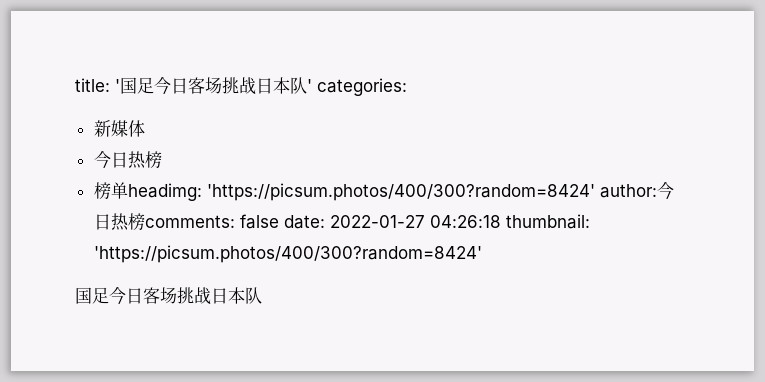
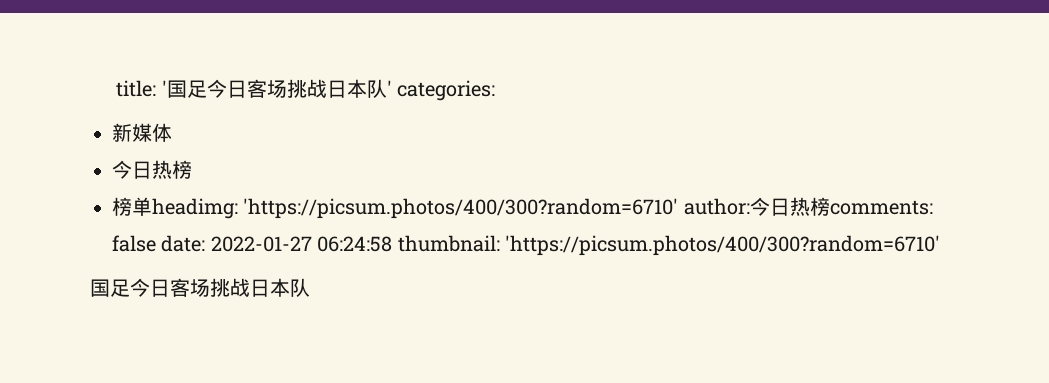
- 榜单headimg: 'https://picsum.photos/400/300?random=8424' author:今日热榜comments: false date: 2022-01-27 04:26:18 thumbnail: 'https://picsum.photos/400/300?random=8424'
+ 榜单headimg: 'https://picsum.photos/400/300?random=6710' author:今日热榜comments: false date: 2022-01-27 06:24:58 thumbnail: 'https://picsum.photos/400/300?random=6710'

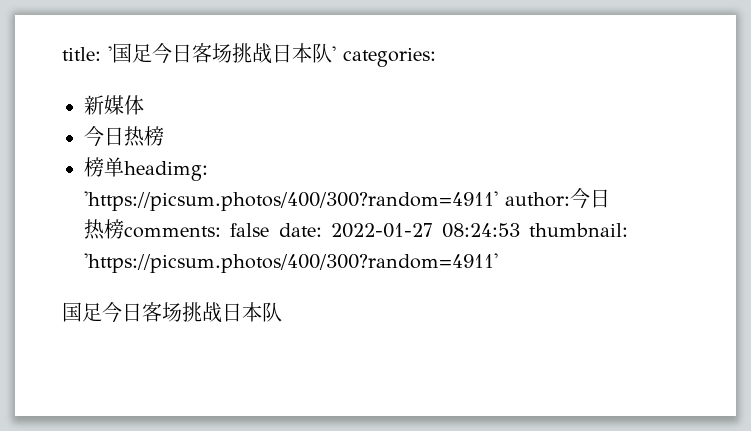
- 榜单headimg: 'https://picsum.photos/400/300?random=6710' author:今日热榜comments: false date: 2022-01-27 06:24:58 thumbnail: 'https://picsum.photos/400/300?random=6710'
+ 榜单headimg: 'https://picsum.photos/400/300?random=4911' author:今日热榜comments: false date: 2022-01-27 08:24:53 thumbnail: 'https://picsum.photos/400/300?random=4911'

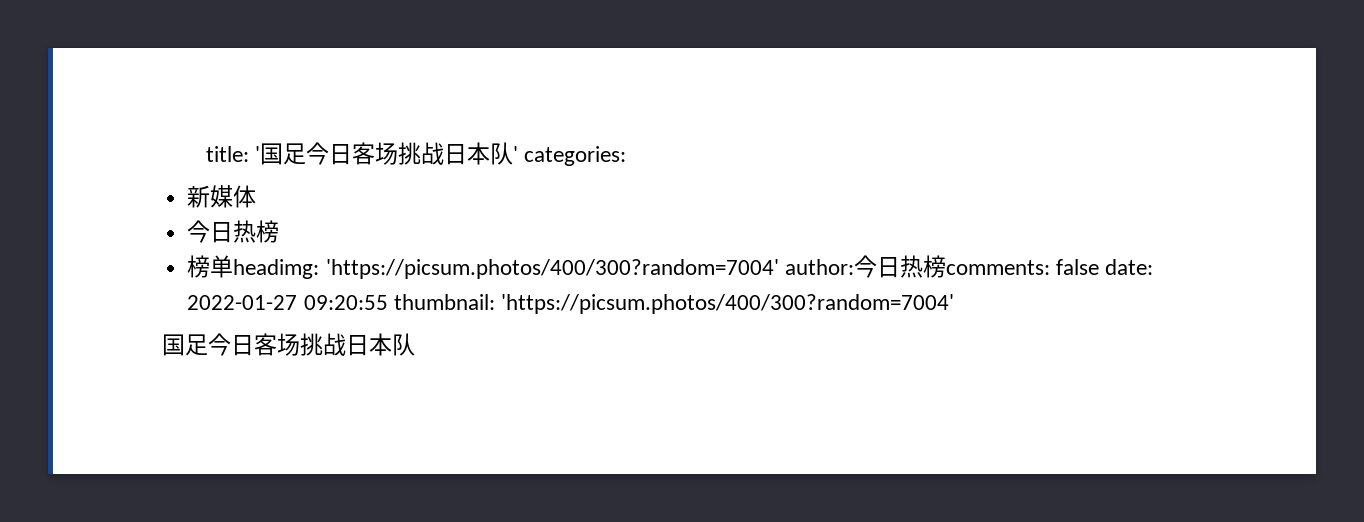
- 榜单headimg: 'https://picsum.photos/400/300?random=4911' author:今日热榜comments: false date: 2022-01-27 08:24:53 thumbnail: 'https://picsum.photos/400/300?random=4911'
+ 榜单headimg: 'https://picsum.photos/400/300?random=7004' author:今日热榜comments: false date: 2022-01-27 09:20:55 thumbnail: 'https://picsum.photos/400/300?random=7004'

